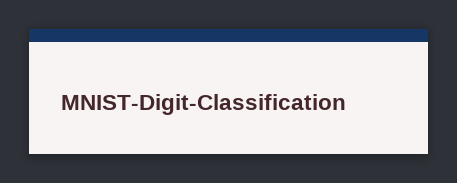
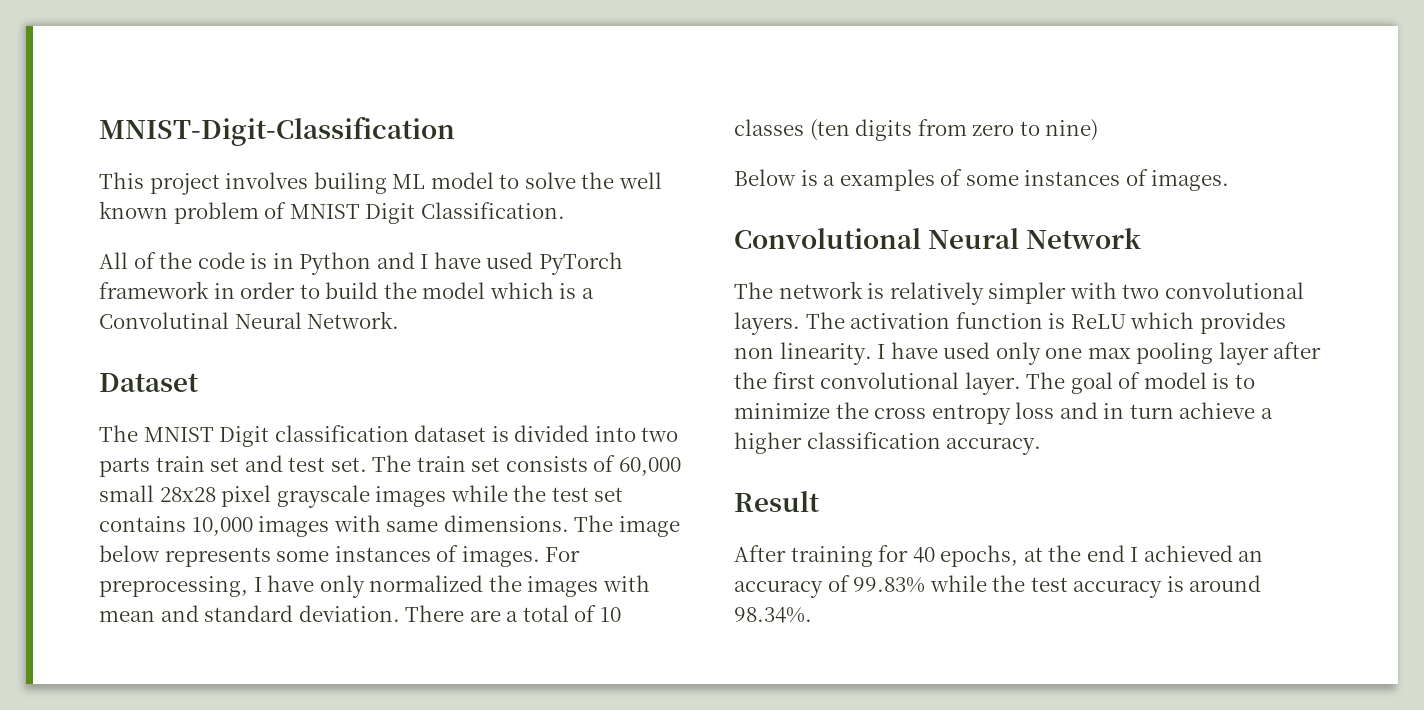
+ This project involves builing ML model to solve the well known problem of MNIST Digit Classification.
+ All of the code is in Python and I have used PyTorch framework in order to build the model which is a Convolutinal Neural Network.
+ Dataset
+ The MNIST Digit classification dataset is divided into two parts train set and test set. The train set consists of 60,000 small 28x28 pixel grayscale images while the test set contains 10,000 images with same dimensions. The image below represents some instances of images. For preprocessing, I have only normalized the images with mean and standard deviation. There are a total of 10 classes (ten digits from zero to nine)
+ Below is a examples of some instances of images.
+ Convolutional Neural Network
+ The network is relatively simpler with two convolutional layers. The activation function is ReLU which provides non linearity. I have used only one max pooling layer after the first convolutional layer. The goal of model is to minimize the cross entropy loss and in turn achieve a higher classification accuracy.
+ Result
+ After training for 40 epochs, at the end I achieved an accuracy of 99.83% while the test accuracy is around 98.34%.

